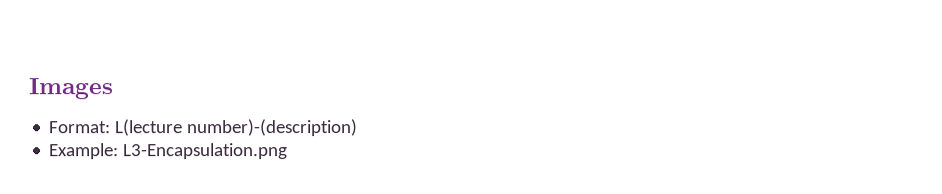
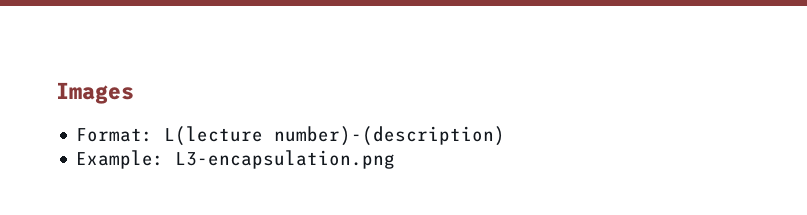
- Example: L3-Encapsulation.png
+ Example: L3-encapsulation.png

